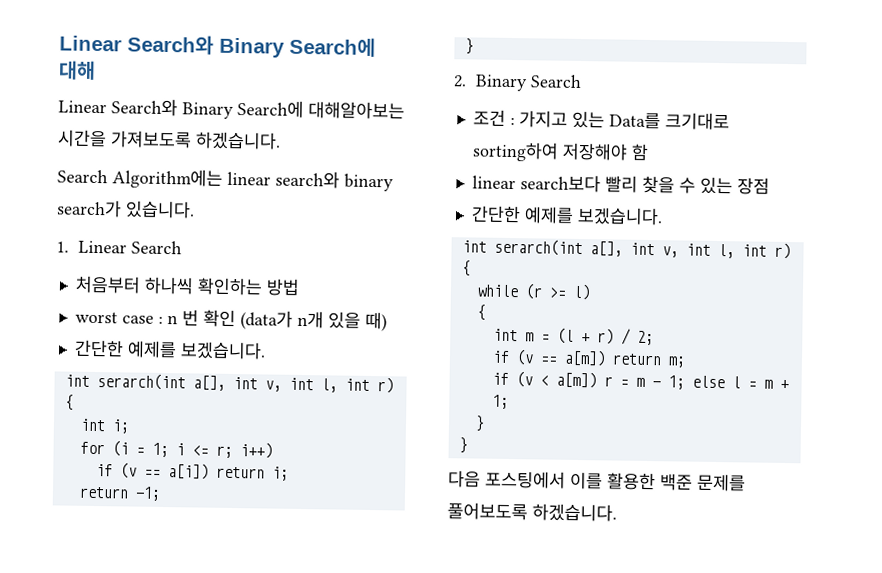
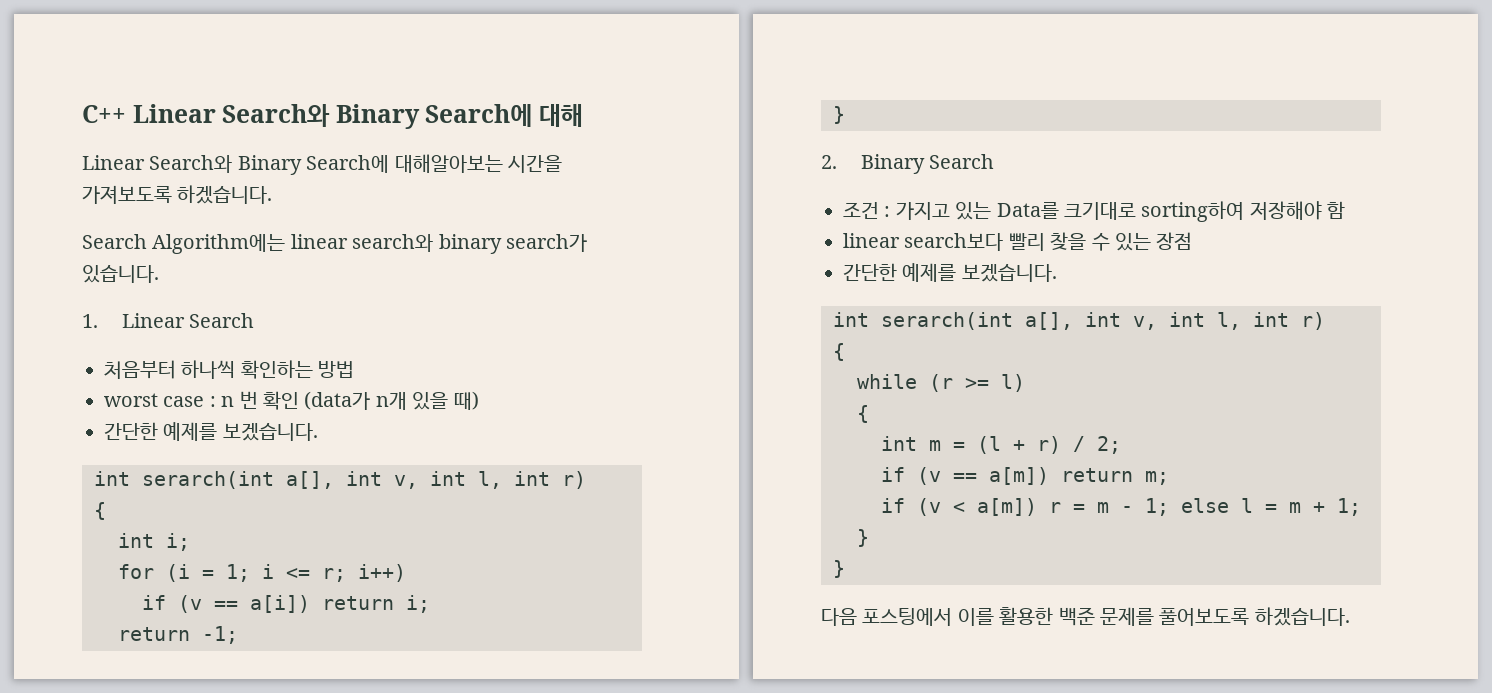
- Linear Search와 Binary Search에 대해
+ C++ Linear Search와 Binary Search에 대해

